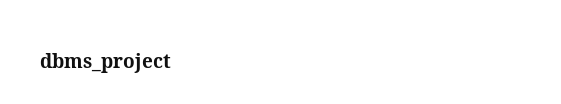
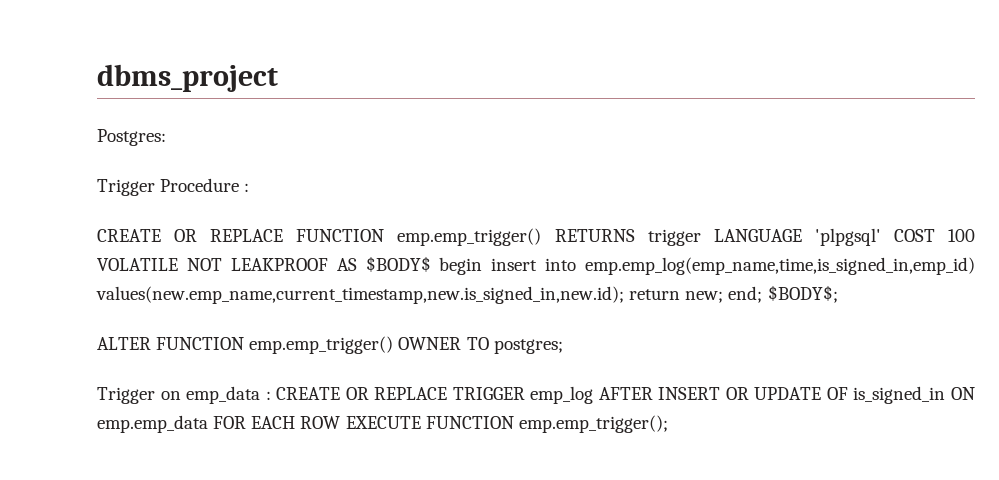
+ Postgres:
+ Trigger Procedure :
+ CREATE OR REPLACE FUNCTION emp.emp_trigger() RETURNS trigger LANGUAGE 'plpgsql' COST 100 VOLATILE NOT LEAKPROOF AS $BODY$ begin insert into emp.emp_log(emp_name,time,is_signed_in,emp_id) values(new.emp_name,current_timestamp,new.is_signed_in,new.id); return new; end; $BODY$;
+ ALTER FUNCTION emp.emp_trigger() OWNER TO postgres;
+ Trigger on emp_data : CREATE OR REPLACE TRIGGER emp_log AFTER INSERT OR UPDATE OF is_signed_in ON emp.emp_data FOR EACH ROW EXECUTE FUNCTION emp.emp_trigger();

